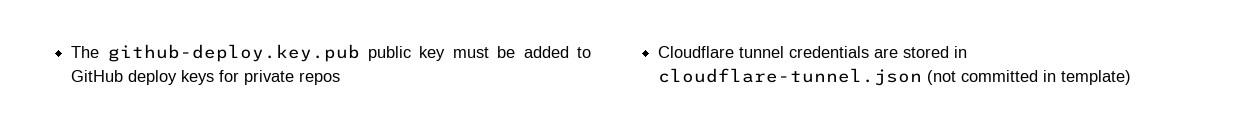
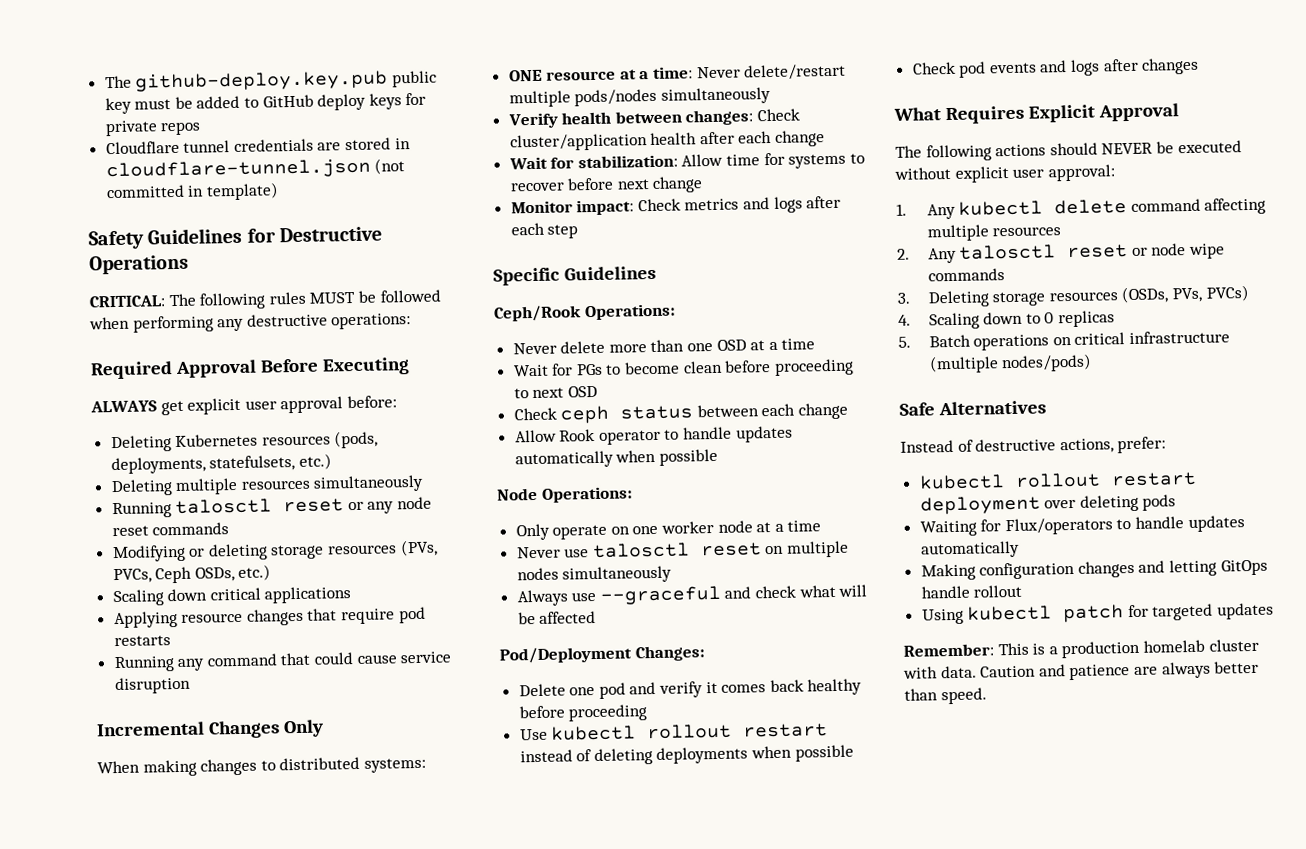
+ Safety Guidelines for Destructive Operations
+ CRITICAL: The following rules MUST be followed when performing any destructive operations:
+ Required Approval Before Executing
+ ALWAYS get explicit user approval before:
+ Deleting Kubernetes resources (pods, deployments, statefulsets, etc.)
+ Deleting multiple resources simultaneously
+ Running talosctl reset or any node reset commands
+ Modifying or deleting storage resources (PVs, PVCs, Ceph OSDs, etc.)
+ Scaling down critical applications
+ Applying resource changes that require pod restarts
+ Running any command that could cause service disruption
+ Incremental Changes Only
+ When making changes to distributed systems:
+ ONE resource at a time: Never delete/restart multiple pods/nodes simultaneously
+ Verify health between changes: Check cluster/application health after each change
+ Wait for stabilization: Allow time for systems to recover before next change
+ Monitor impact: Check metrics and logs after each step
+ Specific Guidelines
+ Ceph/Rook Operations:
+ Never delete more than one OSD at a time
+ Wait for PGs to become clean before proceeding to next OSD
+ Check ceph status between each change
+ Allow Rook operator to handle updates automatically when possible
+ Node Operations:
+ Only operate on one worker node at a time
+ Never use talosctl reset on multiple nodes simultaneously
+ Always use --graceful and check what will be affected
+ Pod/Deployment Changes:
+ Delete one pod and verify it comes back healthy before proceeding
+ Use kubectl rollout restart instead of deleting deployments when possible
+ Check pod events and logs after changes
+ What Requires Explicit Approval
+ The following actions should NEVER be executed without explicit user approval:
+ 1. Any kubectl delete command affecting multiple resources
+ 2. Any talosctl reset or node wipe commands
+ 3. Deleting storage resources (OSDs, PVs, PVCs)
+ 4. Scaling down to 0 replicas
+ 5. Batch operations on critical infrastructure (multiple nodes/pods)
+ Safe Alternatives
+ Instead of destructive actions, prefer:
+ kubectl rollout restart deployment over deleting pods
+ Waiting for Flux/operators to handle updates automatically
+ Making configuration changes and letting GitOps handle rollout
+ Using kubectl patch for targeted updates
+ Remember: This is a production homelab cluster with data. Caution and patience are always better than speed.

